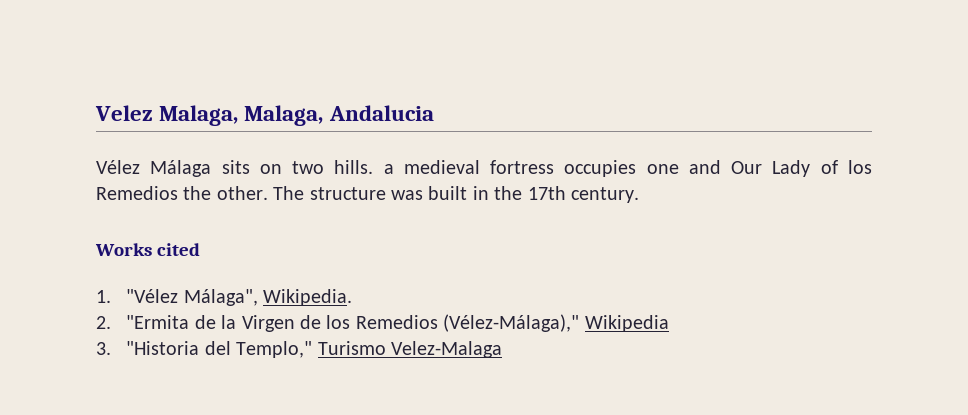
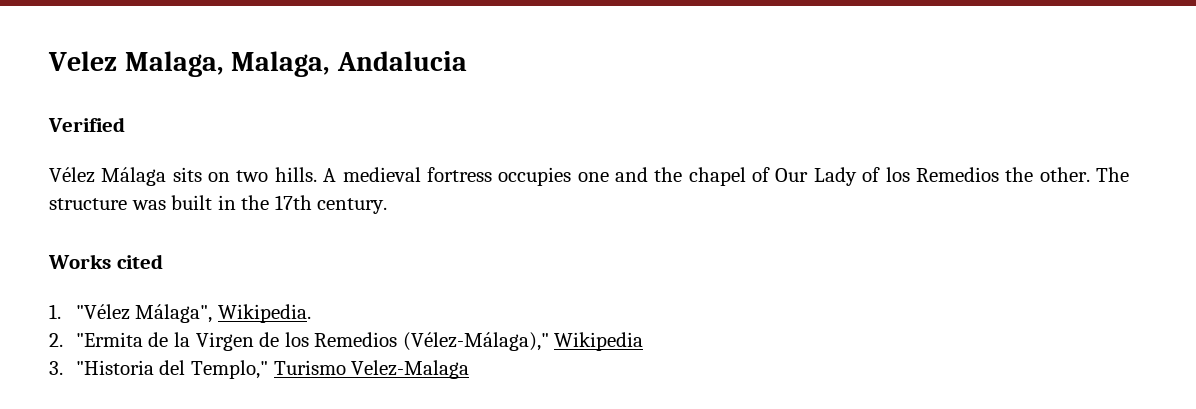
+ Verified
- Vélez Málaga sits on two hills. a medieval fortress occupies one and Our Lady of los Remedios the other.
+ Vélez Málaga sits on two hills. A medieval fortress occupies one and the chapel of Our Lady of los Remedios the other.

